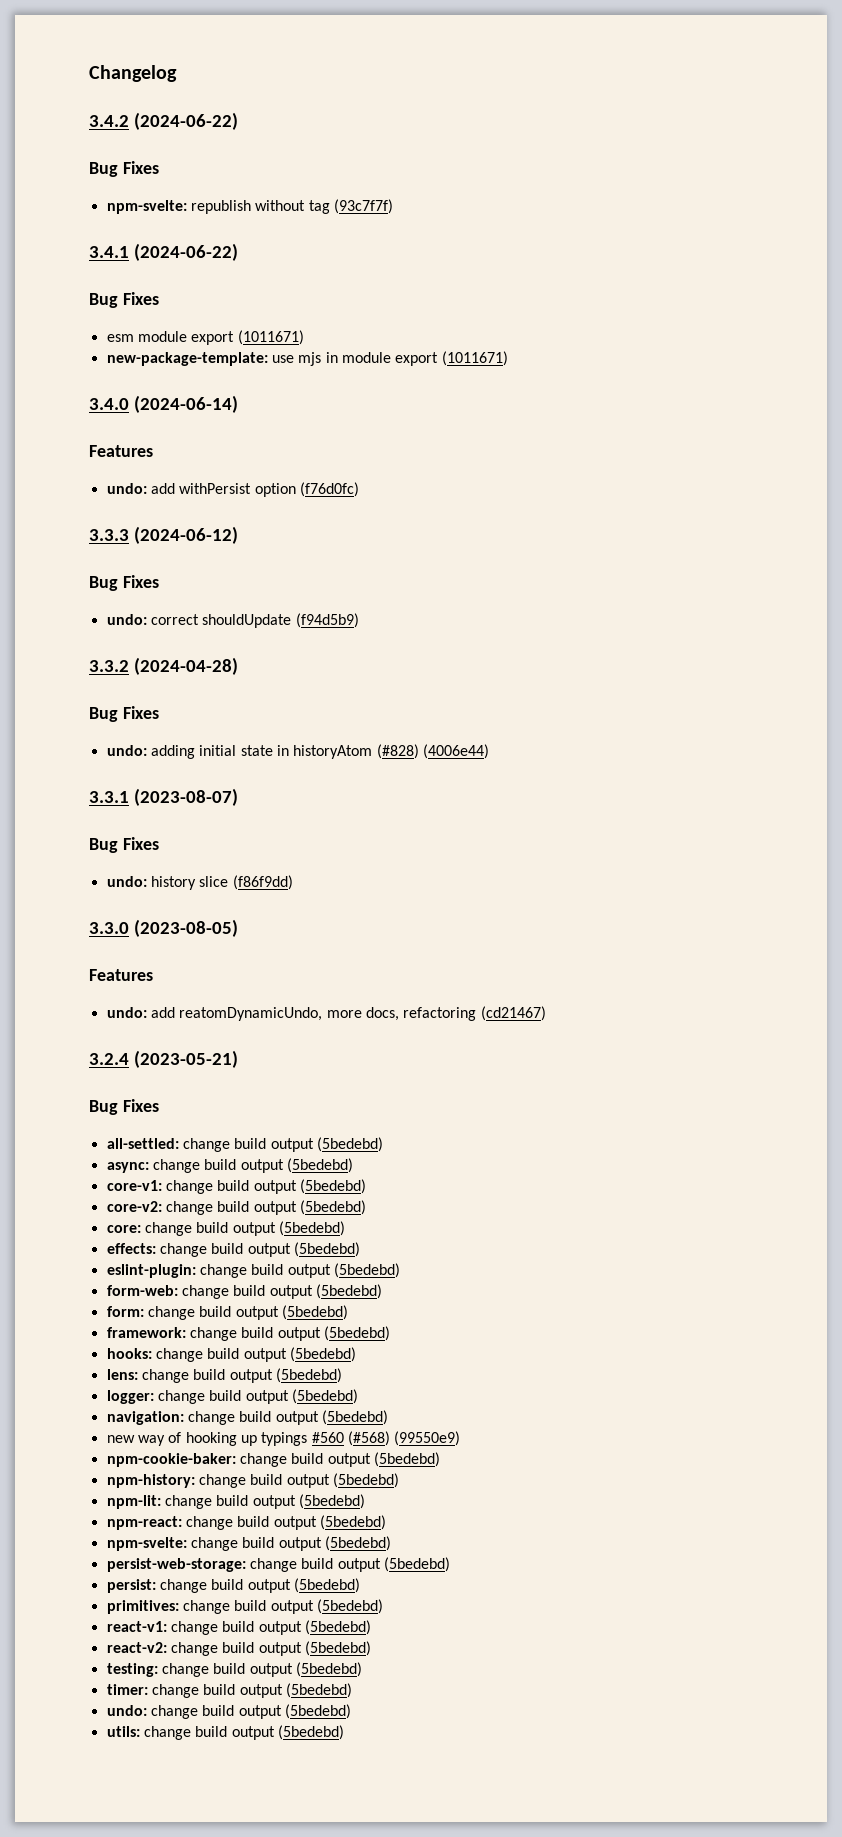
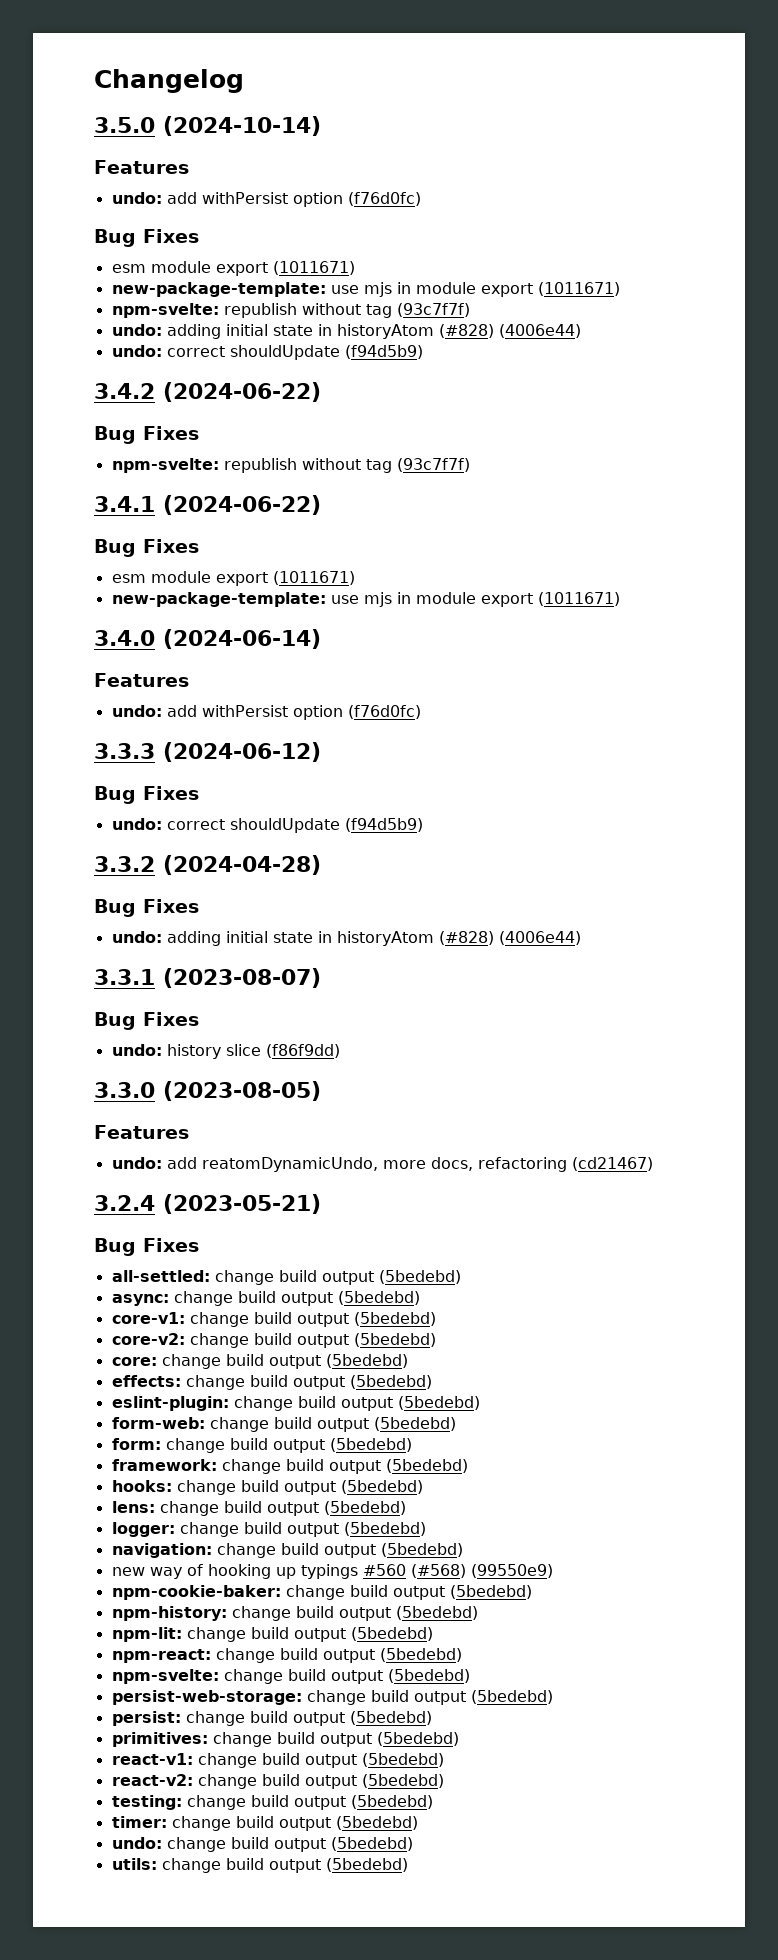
+ 3.5.0 (2024-10-14)
+ Features
+ undo: add withPersist option (f76d0fc)
+ Bug Fixes
+ esm module export (1011671)
+ new-package-template: use mjs in module export (1011671)
+ npm-svelte: republish without tag (93c7f7f)
+ undo: adding initial state in historyAtom (#828) (4006e44)
+ undo: correct shouldUpdate (f94d5b9)

